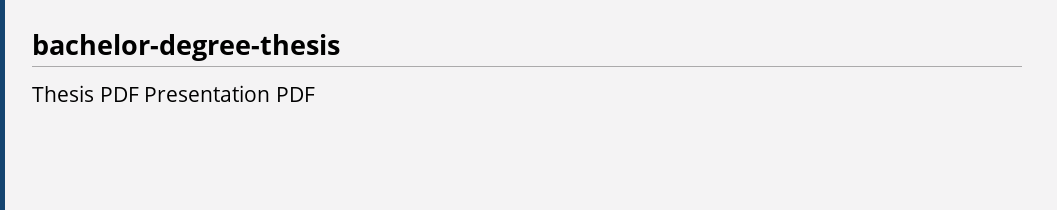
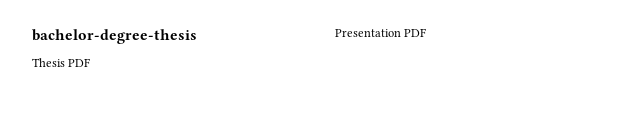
- Thesis PDF Presentation PDF
+ Thesis PDF
+ Presentation PDF

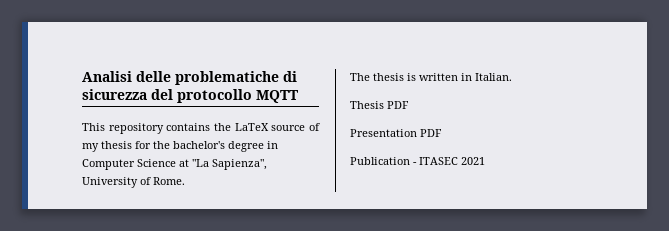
- bachelor-degree-thesis
+ Analisi delle problematiche di sicurezza del protocollo MQTT
+ This repository contains the LaTeX source of my thesis for the bachelor's degree in Computer Science at "La Sapienza", University of Rome.
+ The thesis is written in Italian.
+ Publication - ITASEC 2021

